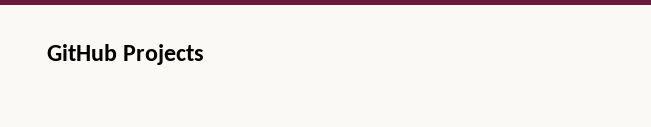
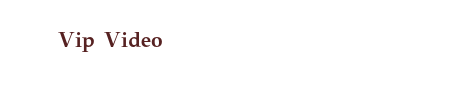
- GitHub Projects
+ Vip Video

